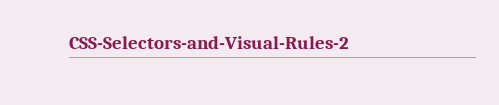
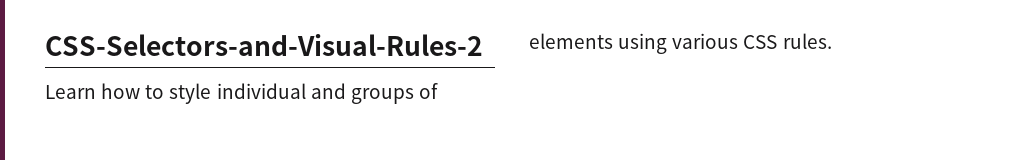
+ Learn how to style individual and groups of elements using various CSS rules.

